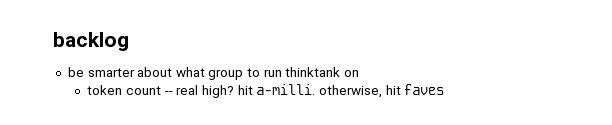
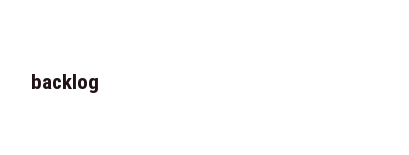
- be smarter about what group to run thinktank on
- token count -- real high? hit a-milli. otherwise, hit faves

